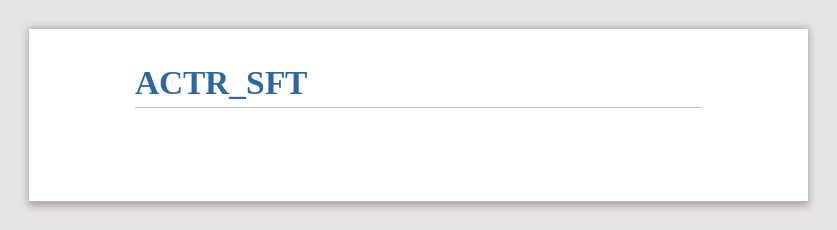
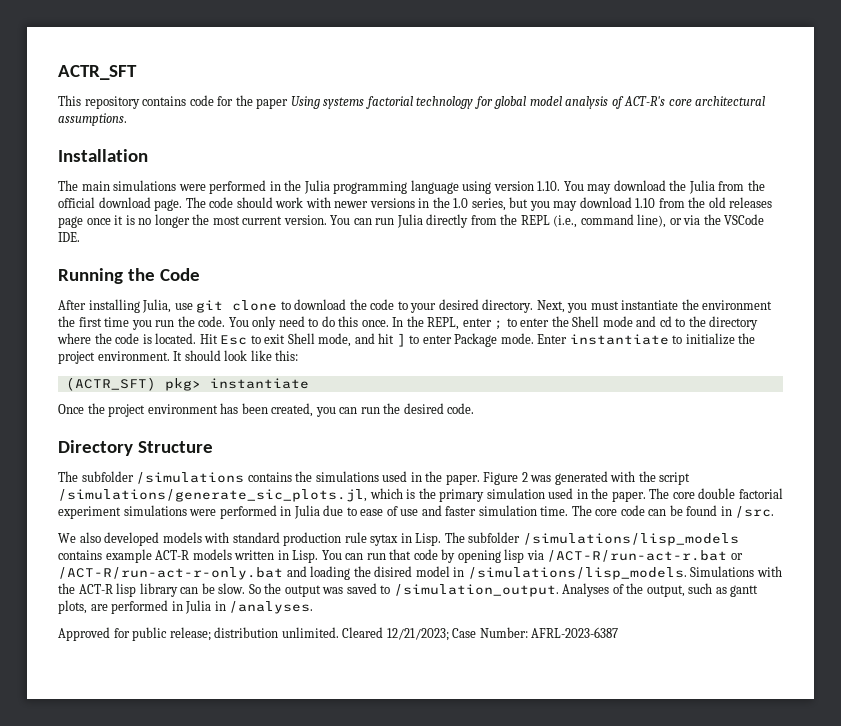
+ This repository contains code for the paper Using systems factorial technology for global model analysis of ACT-R's core architectural assumptions.
+ Installation
+ The main simulations were performed in the Julia programming language using version 1.10. You may download the Julia from the official download page. The code should work with newer versions in the 1.0 series, but you may download 1.10 from the old releases page once it is no longer the most current version. You can run Julia directly from the REPL (i.e., command line), or via the VSCode IDE.
+ Running the Code
+ After installing Julia, use git clone to download the code to your desired directory. Next, you must instantiate the environment the first time you run the code. You only need to do this once. In the REPL, enter ; to enter the Shell mode and cd to the directory where the code is located. Hit Esc to exit Shell mode, and hit ] to enter Package mode. Enter instantiate to initialize the project environment. It should look like this:
+ (ACTR_SFT) pkg> instantiate
+ Once the project environment has been created, you can run the desired code.
+ Directory Structure
+ The subfolder /simulations contains the simulations used in the paper. Figure 2 was generated with the script /simulations/generate_sic_plots.jl, which is the primary simulation used in the paper. The core double factorial experiment simulations were performed in Julia due to ease of use and faster simulation time. The core code can be found in /src.
+ We also developed models with standard production rule sytax in Lisp. The subfolder /simulations/lisp_models contains example ACT-R models written in Lisp. You can run that code by opening lisp via /ACT-R/run-act-r.bat or /ACT-R/run-act-r-only.bat and loading the disired model in /simulations/lisp_models. Simulations with the ACT-R lisp library can be slow. So the output was saved to /simulation_output. Analyses of the output, such as gantt plots, are performed in Julia in /analyses.
+ Approved for public release; distribution unlimited. Cleared 12/21/2023; Case Number: AFRL-2023-6387

